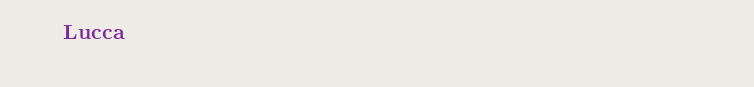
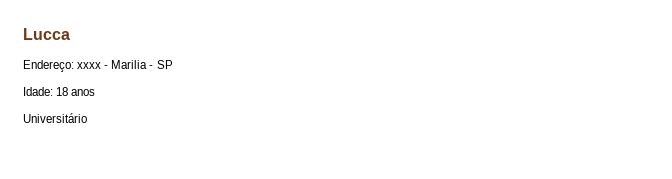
+ Endereço: xxxx - Marilia - SP
+ Idade: 18 anos
+ Universitário

